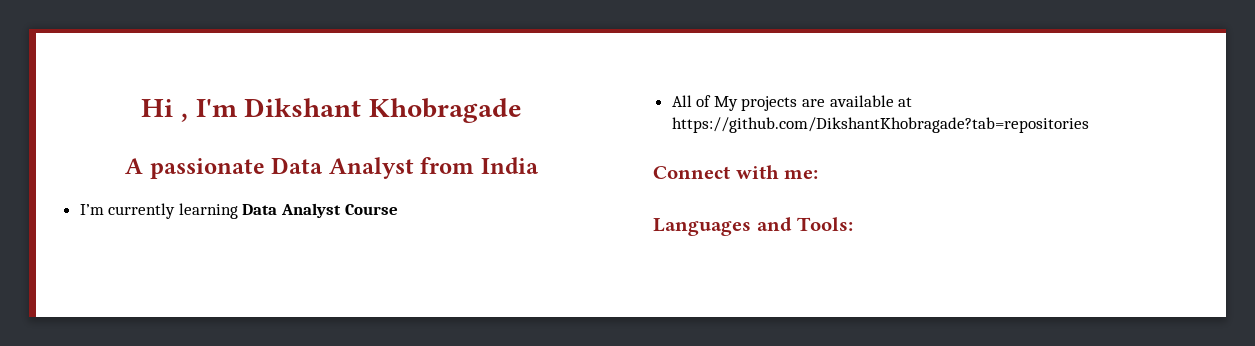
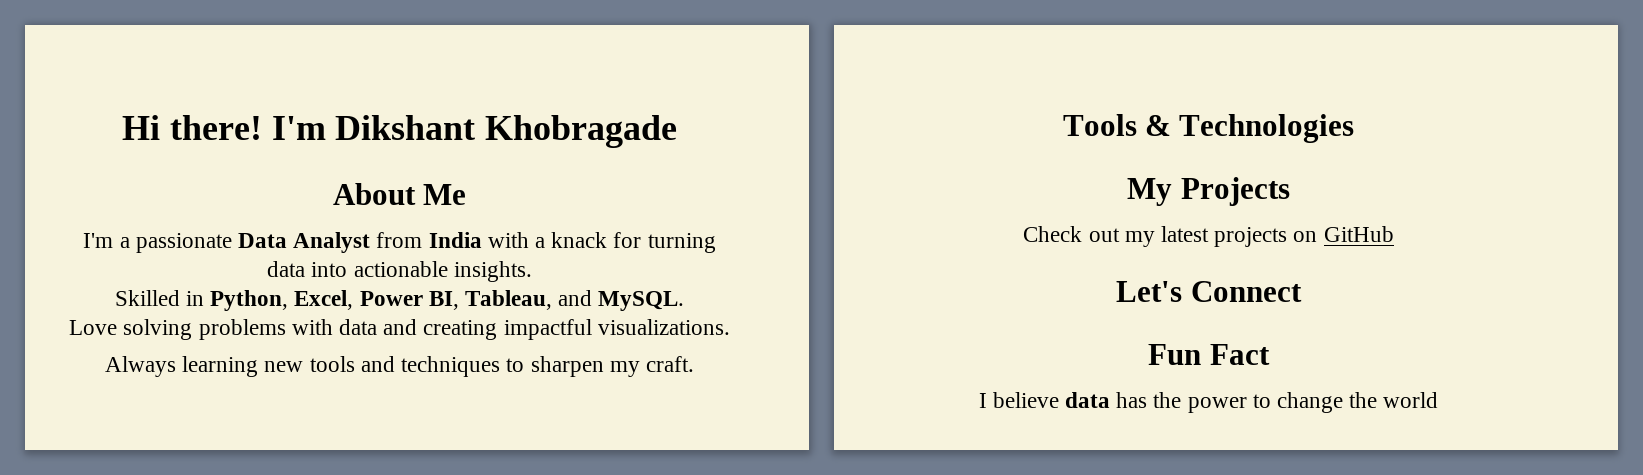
- Hi , I'm Dikshant Khobragade
+ Hi there! I'm Dikshant Khobragade
- A passionate Data Analyst from India
- I’m currently learning Data Analyst Course
- All of My projects are available at https://github.com/DikshantKhobragade?tab=repositories
- Connect with me:
- Languages and Tools:
+ About Me
+ I'm a passionate Data Analyst from India with a knack for turning data into actionable insights.
+ Skilled in Python, Excel, Power BI, Tableau, and MySQL.
+ Love solving problems with data and creating impactful visualizations.
+ Always learning new tools and techniques to sharpen my craft.
+ Tools & Technologies
+ My Projects
+ Check out my latest projects on GitHub
+ Let's Connect
+ Fun Fact
+ I believe data has the power to change the world

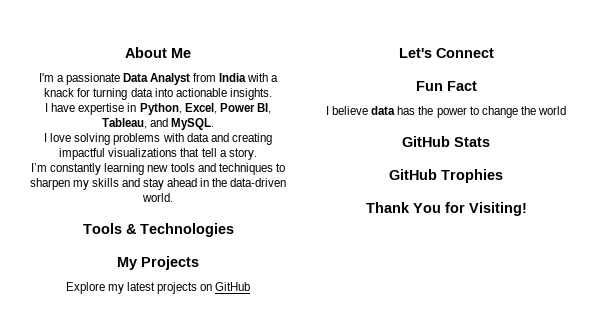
- Hi there! I'm Dikshant Khobragade
- Skilled in Python, Excel, Power BI, Tableau, and MySQL.
+ I have expertise in Python, Excel, Power BI, Tableau, and MySQL.
- Love solving problems with data and creating impactful visualizations.
- Always learning new tools and techniques to sharpen my craft.
+ I love solving problems with data and creating impactful visualizations that tell a story.
+ I’m constantly learning new tools and techniques to sharpen my skills and stay ahead in the data-driven world.
- Check out my latest projects on GitHub
+ Explore my latest projects on GitHub
+ GitHub Stats
+ GitHub Trophies
+ Thank You for Visiting!

